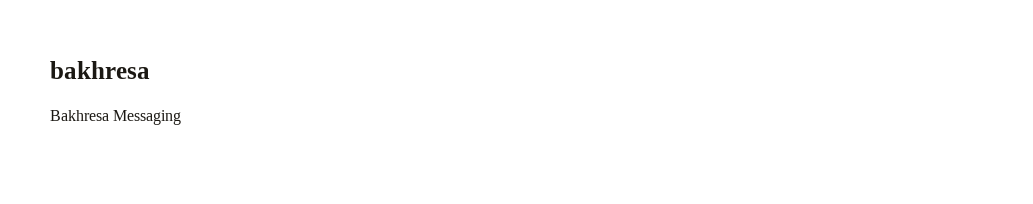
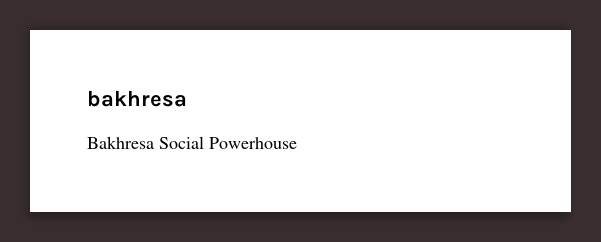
- Bakhresa Messaging
+ Bakhresa Social Powerhouse

